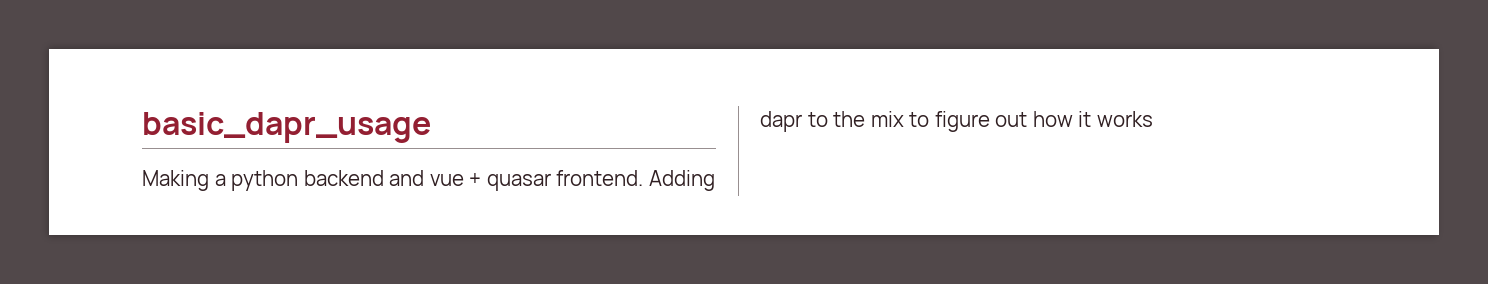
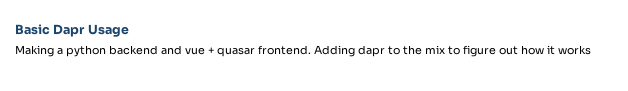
- basic_dapr_usage
+ Basic Dapr Usage

